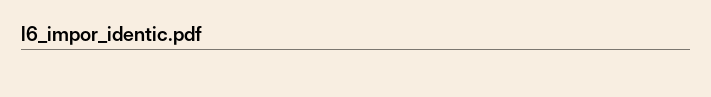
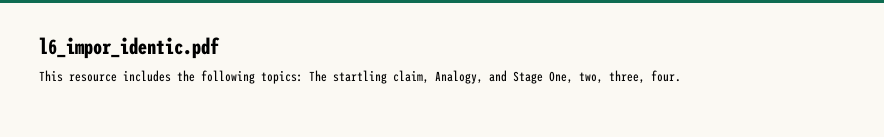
+ This resource includes the following topics: The startling claim, Analogy, and Stage One, two, three, four.

